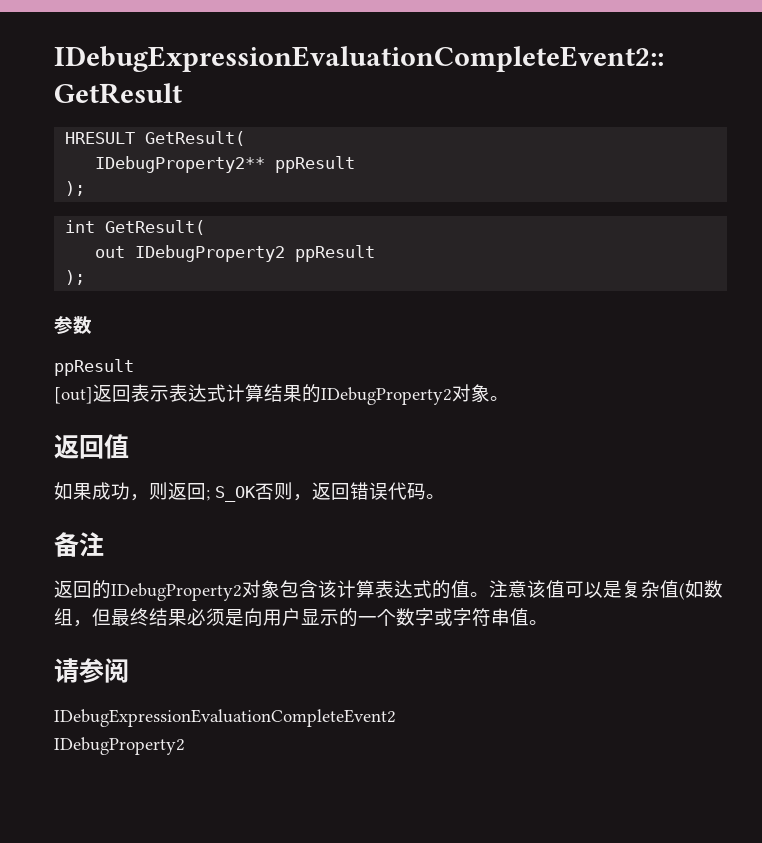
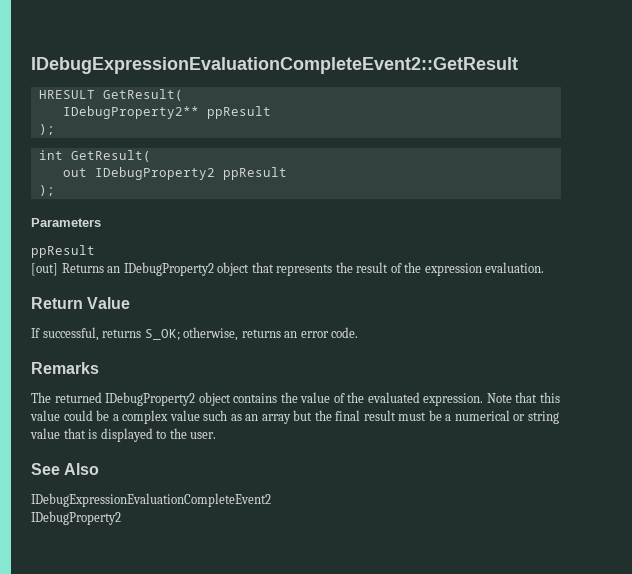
- 参数
+ Parameters
- [out]返回表示表达式计算结果的IDebugProperty2对象。
- 返回值
- 如果成功，则返回; S_OK否则，返回错误代码。
- 备注
- 返回的IDebugProperty2对象包含该计算表达式的值。注意该值可以是复杂值(如数组，但最终结果必须是向用户显示的一个数字或字符串值。
- 请参阅
+ [out] Returns an IDebugProperty2 object that represents the result of the expression evaluation.
+ Return Value
+ If successful, returns S_OK; otherwise, returns an error code.
+ Remarks
+ The returned IDebugProperty2 object contains the value of the evaluated expression. Note that this value could be a complex value such as an array but the final result must be a numerical or string value that is displayed to the user.
+ See Also

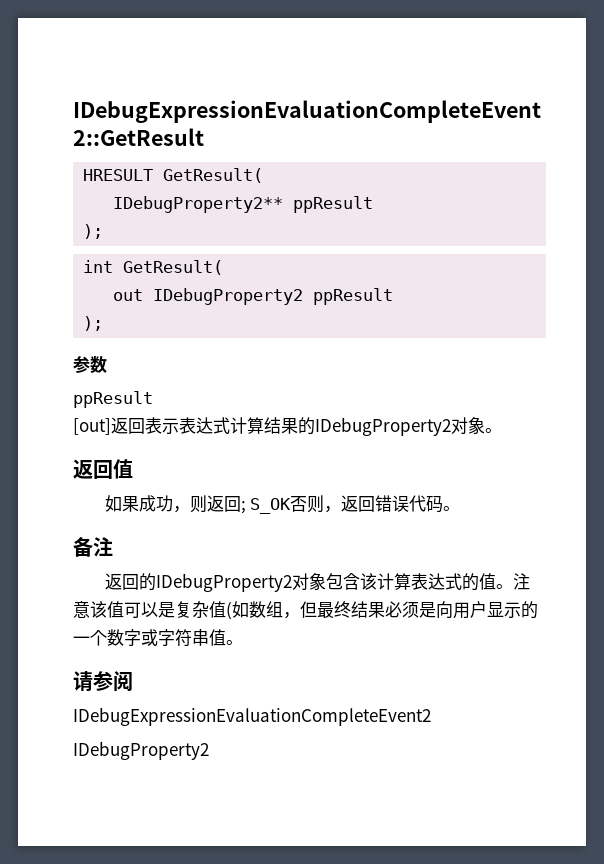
- Parameters
+ 参数
- [out] Returns an IDebugProperty2 object that represents the result of the expression evaluation.
- Return Value
- If successful, returns S_OK; otherwise, returns an error code.
- Remarks
- The returned IDebugProperty2 object contains the value of the evaluated expression. Note that this value could be a complex value such as an array but the final result must be a numerical or string value that is displayed to the user.
- See Also
+ [out]返回表示表达式计算结果的IDebugProperty2对象。
+ 返回值
+ 如果成功，则返回; S_OK否则，返回错误代码。
+ 备注
+ 返回的IDebugProperty2对象包含该计算表达式的值。注意该值可以是复杂值(如数组，但最终结果必须是向用户显示的一个数字或字符串值。
+ 请参阅

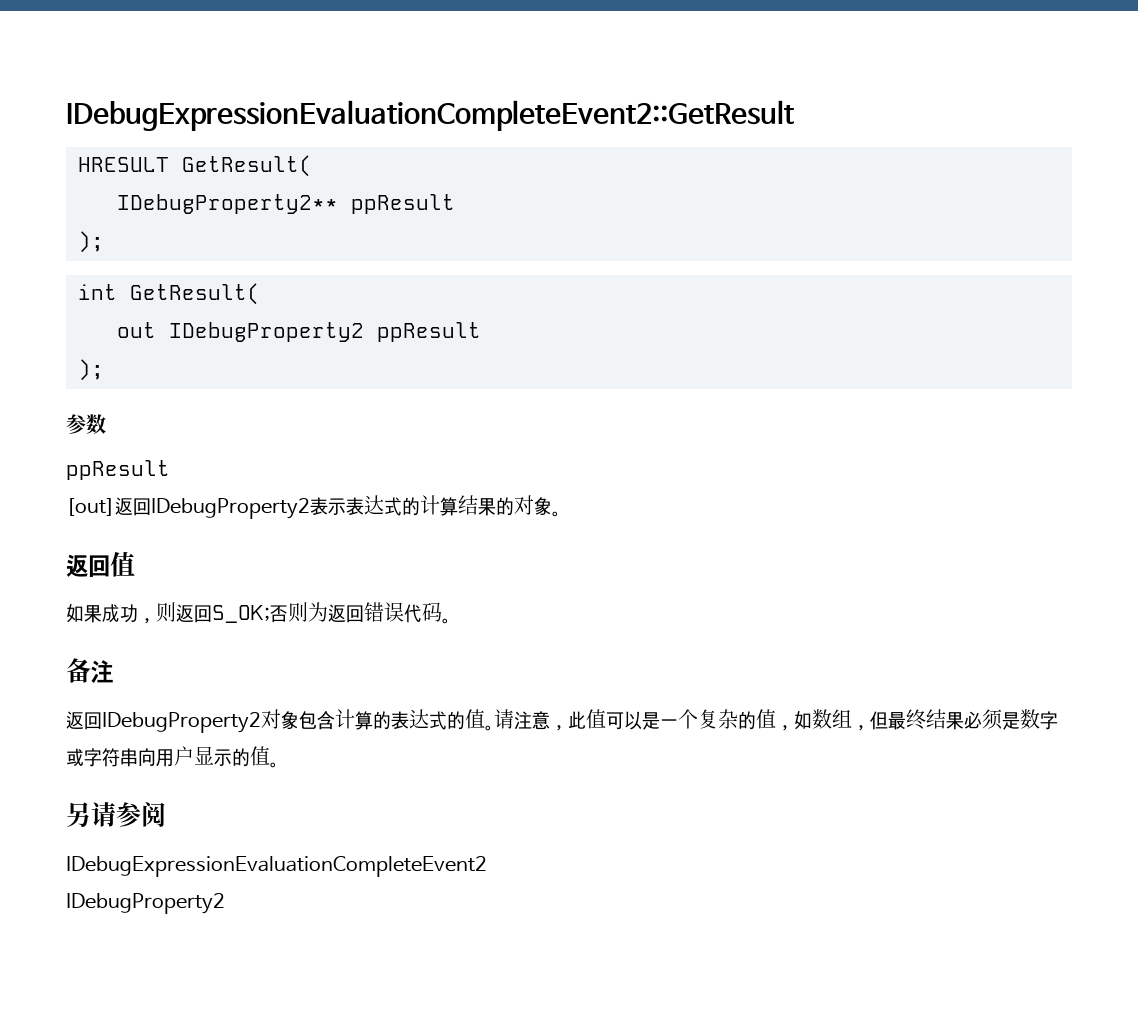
- [out]返回表示表达式计算结果的IDebugProperty2对象。
+ [out]返回IDebugProperty2表示表达式的计算结果的对象。
- 如果成功，则返回; S_OK否则，返回错误代码。
+ 如果成功，则返回S_OK;否则为返回错误代码。
- 返回的IDebugProperty2对象包含该计算表达式的值。
+ 返回IDebugProperty2对象包含计算的表达式的值。
- 注意该值可以是复杂值(如数组，但最终结果必须是向用户显示的一个数字或字符串值。
+ 请注意，此值可以是一个复杂的值，如数组，但最终结果必须是数字或字符串向用户显示的值。
- 请参阅
+ 另请参阅

